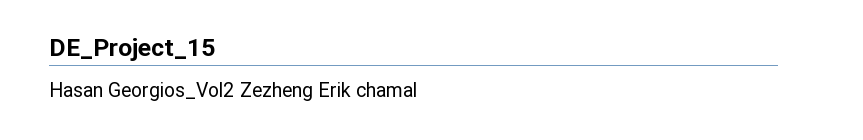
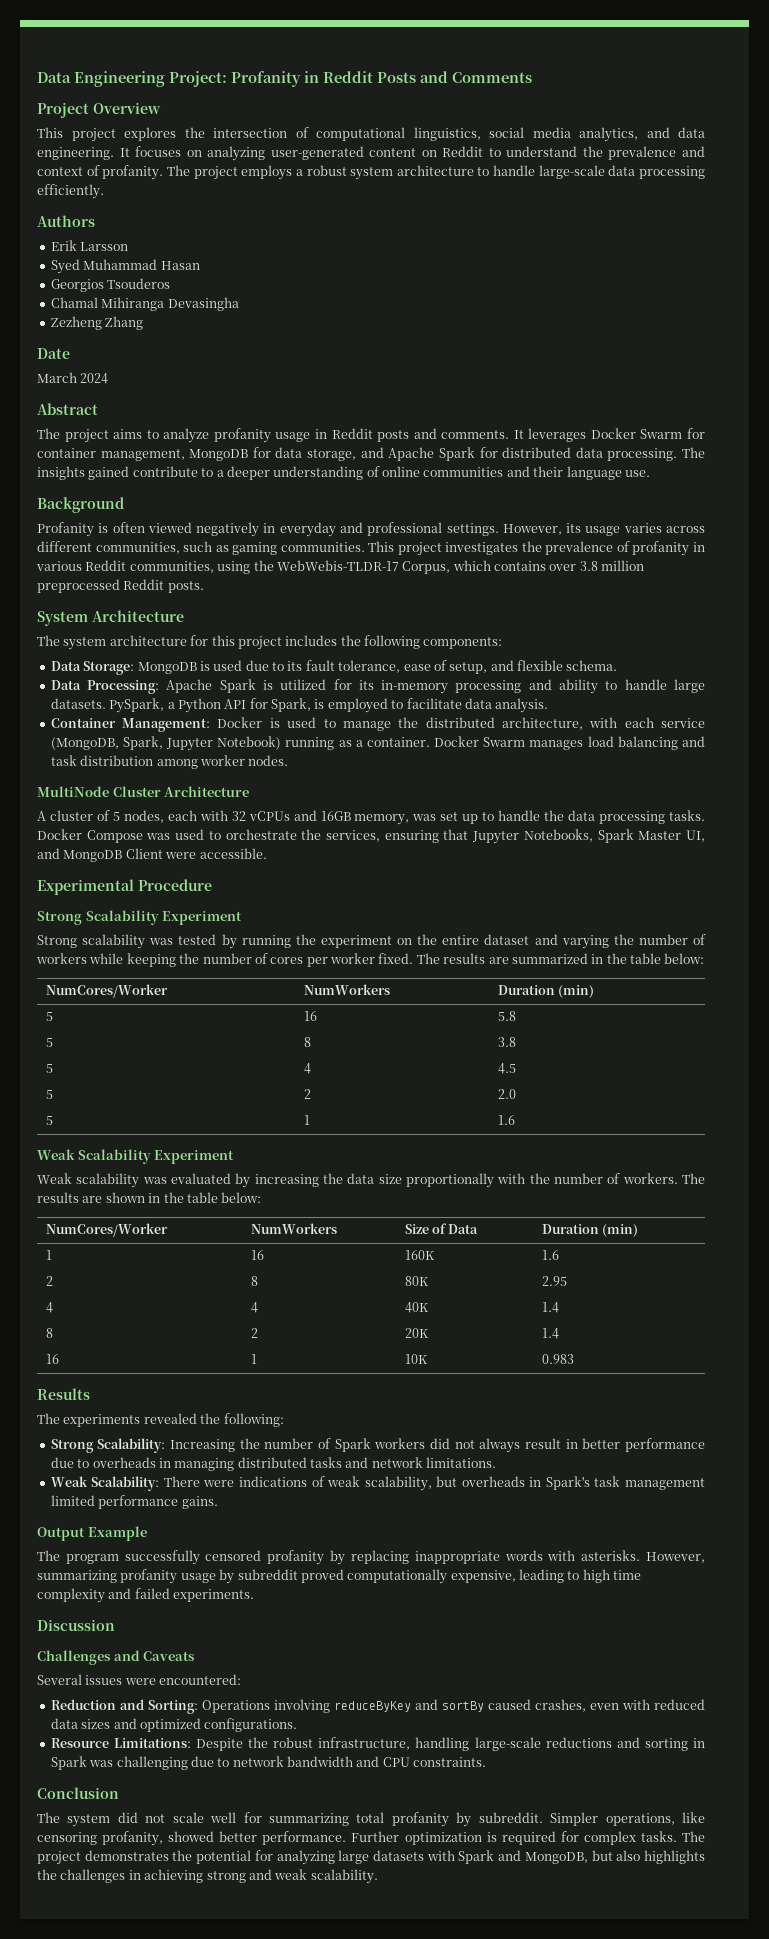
- DE_Project_15
- Hasan Georgios_Vol2 Zezheng Erik chamal
+ Data Engineering Project: Profanity in Reddit Posts and Comments
+ Project Overview
+ This project explores the intersection of computational linguistics, social media analytics, and data engineering. It focuses on analyzing user-generated content on Reddit to understand the prevalence and context of profanity. The project employs a robust system architecture to handle large-scale data processing efficiently.
+ Authors
+ Erik Larsson
+ Syed Muhammad Hasan
+ Georgios Tsouderos
+ Chamal Mihiranga Devasingha
+ Zezheng Zhang
+ Date
+ March 2024
+ Abstract
+ The project aims to analyze profanity usage in Reddit posts and comments. It leverages Docker Swarm for container management, MongoDB for data storage, and Apache Spark for distributed data processing. The insights gained contribute to a deeper understanding of online communities and their language use.
+ Background
+ Profanity is often viewed negatively in everyday and professional settings. However, its usage varies across different communities, such as gaming communities. This project investigates the prevalence of profanity in various Reddit communities, using the WebWebis-TLDR-17 Corpus, which contains over 3.8 million preprocessed Reddit posts.
+ System Architecture
+ The system architecture for this project includes the following components:
+ Data Storage: MongoDB is used due to its fault tolerance, ease of setup, and flexible schema.
+ Data Processing: Apache Spark is utilized for its in-memory processing and ability to handle large datasets. PySpark, a Python API for Spark, is employed to facilitate data analysis.
+ Container Management: Docker is used to manage the distributed architecture, with each service (MongoDB, Spark, Jupyter Notebook) running as a container. Docker Swarm manages load balancing and task distribution among worker nodes.
+ MultiNode Cluster Architecture
+ A cluster of 5 nodes, each with 32 vCPUs and 16GB memory, was set up to handle the data processing tasks. Docker Compose was used to orchestrate the services, ensuring that Jupyter Notebooks, Spark Master UI, and MongoDB Client were accessible.
+ Experimental Procedure
+ Strong Scalability Experiment
+ Strong scalability was tested by running the experiment on the entire dataset and varying the number of workers while keeping the number of cores per worker fixed. The results are summarized in the table below:
+ NumCores/Worker | NumWorkers | Duration (min)
+ 5 | 16 | 5.8
+ 5 | 8 | 3.8
+ 5 | 4 | 4.5
+ 5 | 2 | 2.0
+ 5 | 1 | 1.6
+ Weak Scalability Experiment
+ Weak scalability was evaluated by increasing the data size proportionally with the number of workers. The results are shown in the table below:
+ NumCores/Worker | NumWorkers | Size of Data | Duration (min)
+ 1 | 16 | 160K | 1.6
+ 2 | 8 | 80K | 2.95
+ 4 | 4 | 40K | 1.4
+ 8 | 2 | 20K | 1.4
+ 16 | 1 | 10K | 0.983
+ Results
+ The experiments revealed the following:
+ Strong Scalability: Increasing the number of Spark workers did not always result in better performance due to overheads in managing distributed tasks and network limitations.
+ Weak Scalability: There were indications of weak scalability, but overheads in Spark's task management limited performance gains.
+ Output Example
+ The program successfully censored profanity by replacing inappropriate words with asterisks. However, summarizing profanity usage by subreddit proved computationally expensive, leading to high time complexity and failed experiments.
+ Discussion
+ Challenges and Caveats
+ Several issues were encountered:
+ Reduction and Sorting: Operations involving reduceByKey and sortBy caused crashes, even with reduced data sizes and optimized configurations.
+ Resource Limitations: Despite the robust infrastructure, handling large-scale reductions and sorting in Spark was challenging due to network bandwidth and CPU constraints.
+ Conclusion
+ The system did not scale well for summarizing total profanity by subreddit. Simpler operations, like censoring profanity, showed better performance. Further optimization is required for complex tasks. The project demonstrates the potential for analyzing large datasets with Spark and MongoDB, but also highlights the challenges in achieving strong and weak scalability.

